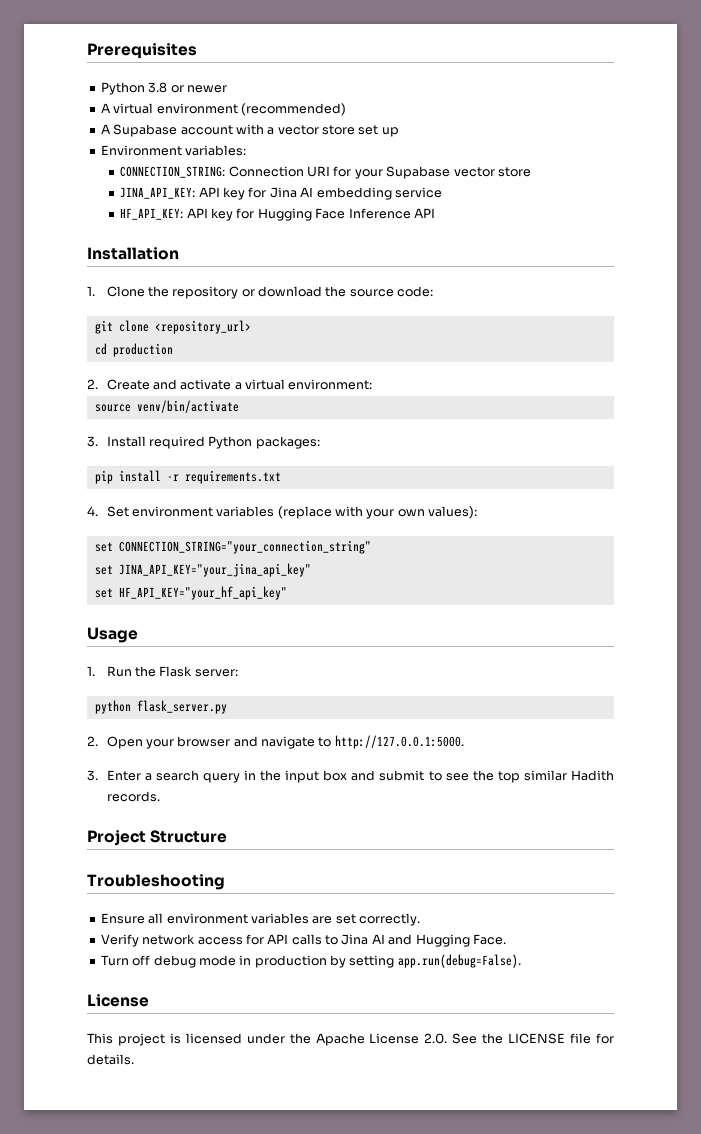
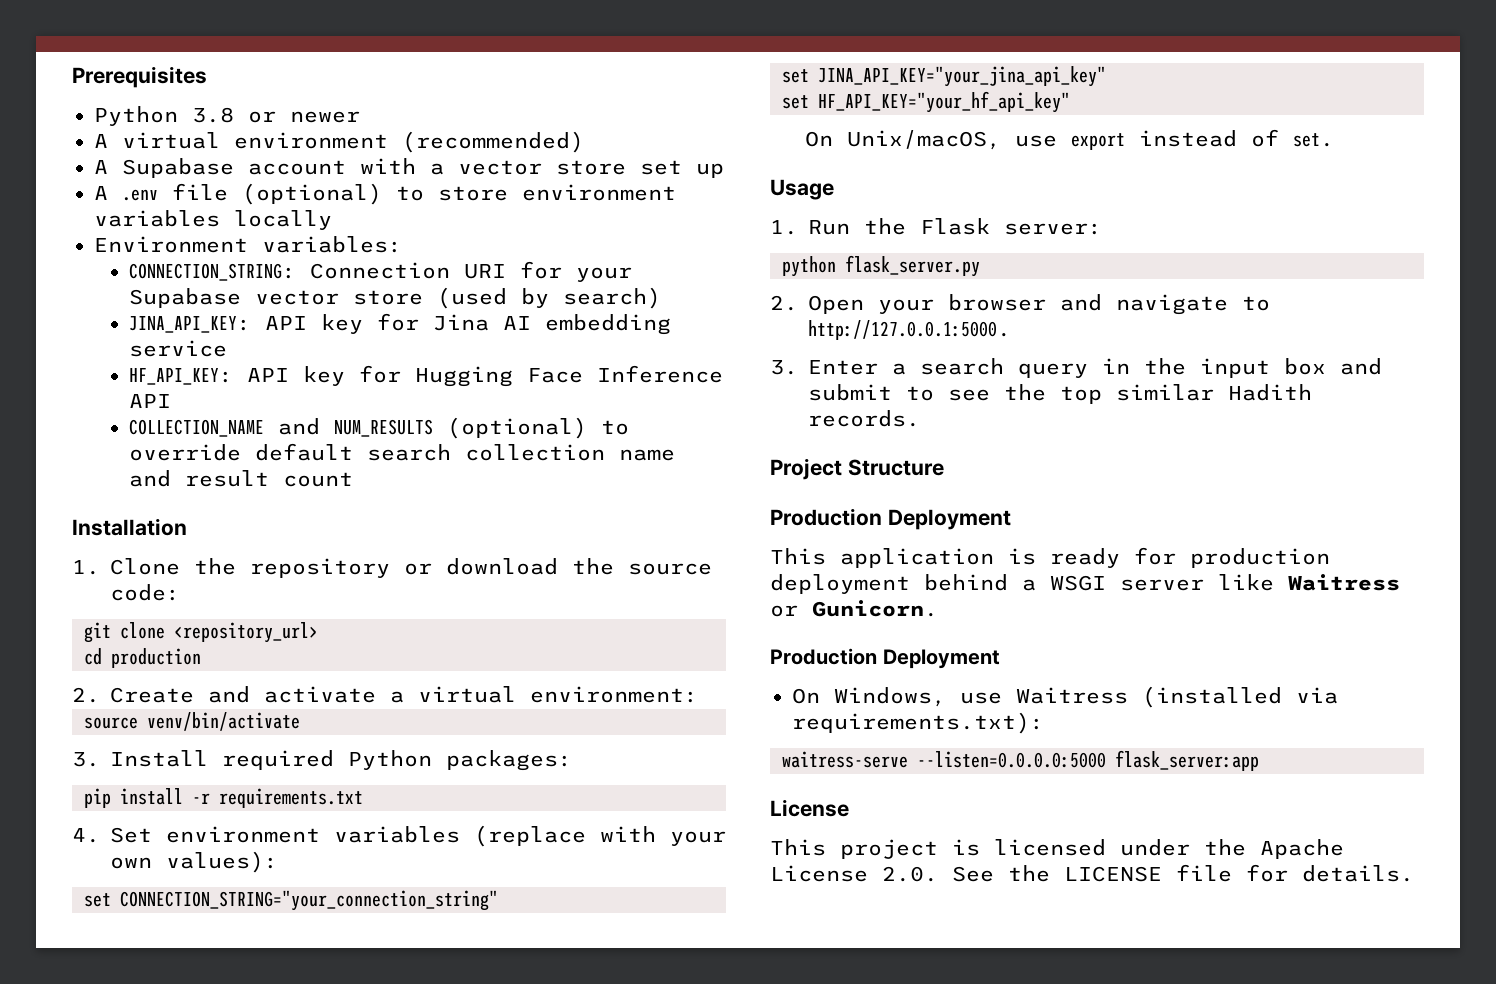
+ A .env file (optional) to store environment variables locally
- CONNECTION_STRING: Connection URI for your Supabase vector store
+ CONNECTION_STRING: Connection URI for your Supabase vector store (used by search)
+ COLLECTION_NAME and NUM_RESULTS (optional) to override default search collection name and result count
+ On Unix/macOS, use export instead of set.
  Project Structure
- Troubleshooting
- Ensure all environment variables are set correctly.
- Verify network access for API calls to Jina AI and Hugging Face.
- Turn off debug mode in production by setting app.run(debug=False).
+ Production Deployment
+ This application is ready for production deployment behind a WSGI server like Waitress or Gunicorn.
+ Production Deployment
+ On Windows, use Waitress (installed via requirements.txt):
+ waitress-serve --listen=0.0.0.0:5000 flask_server:app

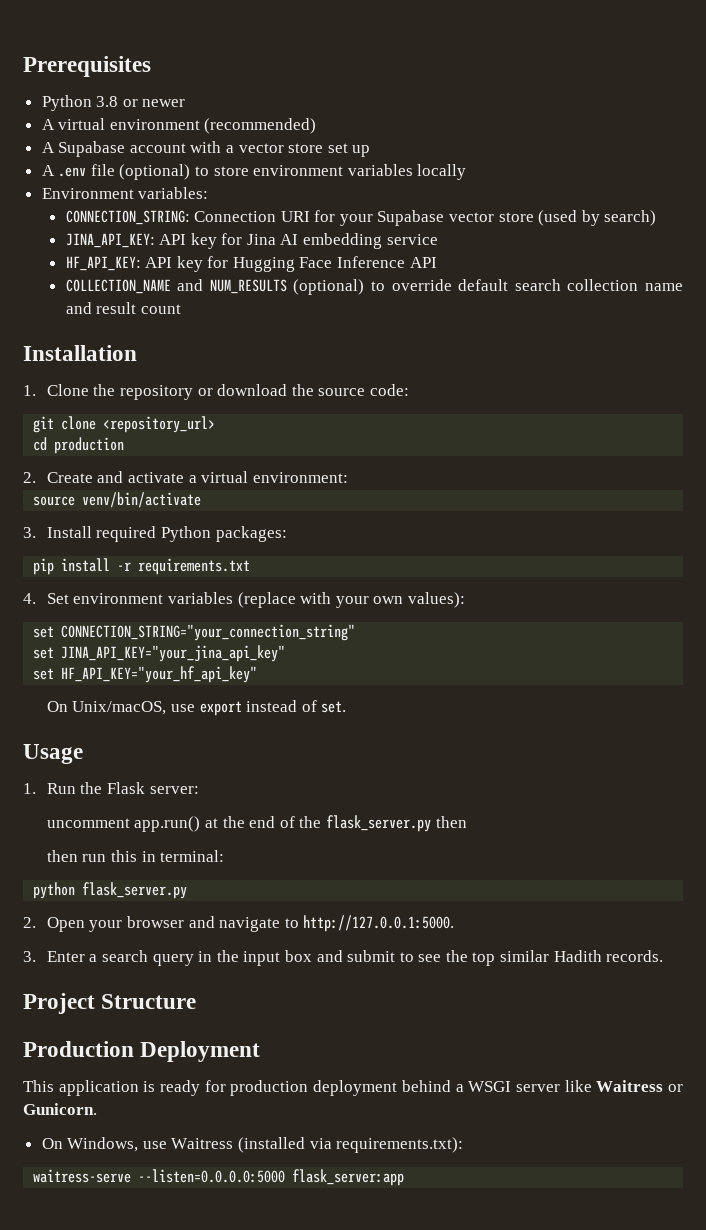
+ uncomment app.run() at the end of the flask_server.py then
+ then run this in terminal:
  This application is ready for production deployment behind a WSGI server like Waitress or Gunicorn.
- Production Deployment
  waitress-serve --listen=0.0.0.0:5000 flask_server:app
- License
- This project is licensed under the Apache License 2.0. See the LICENSE file for details.

